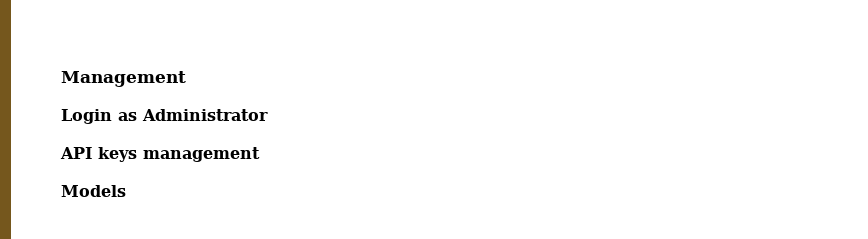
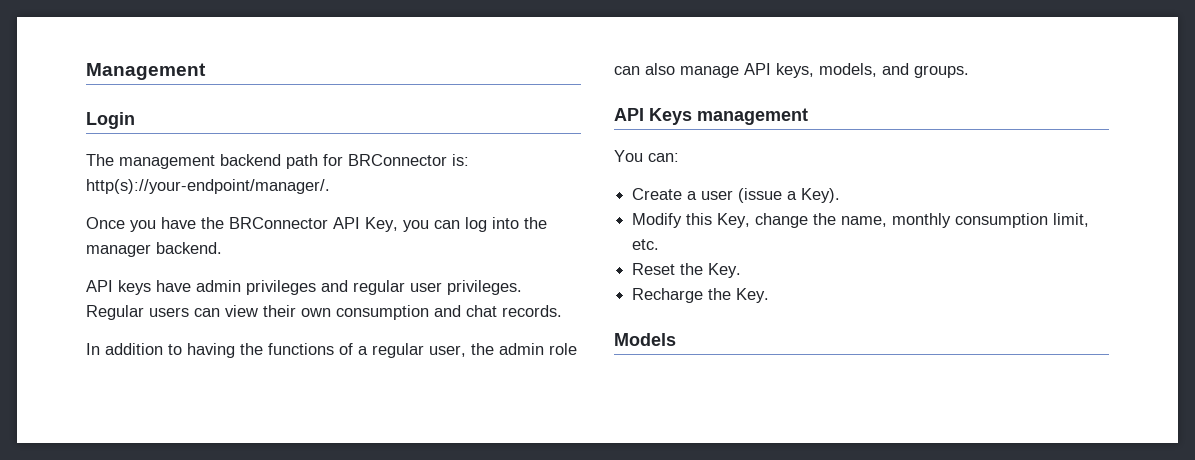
- Login as Administrator
- API keys management
+ Login
+ The management backend path for BRConnector is: http(s)://your-endpoint/manager/.
+ Once you have the BRConnector API Key, you can log into the manager backend.
+ API keys have admin privileges and regular user privileges. Regular users can view their own consumption and chat records.
+ In addition to having the functions of a regular user, the admin role can also manage API keys, models, and groups.
+ API Keys management
+ You can:
+ Create a user (issue a Key).
+ Modify this Key, change the name, monthly consumption limit, etc.
+ Reset the Key.
+ Recharge the Key.

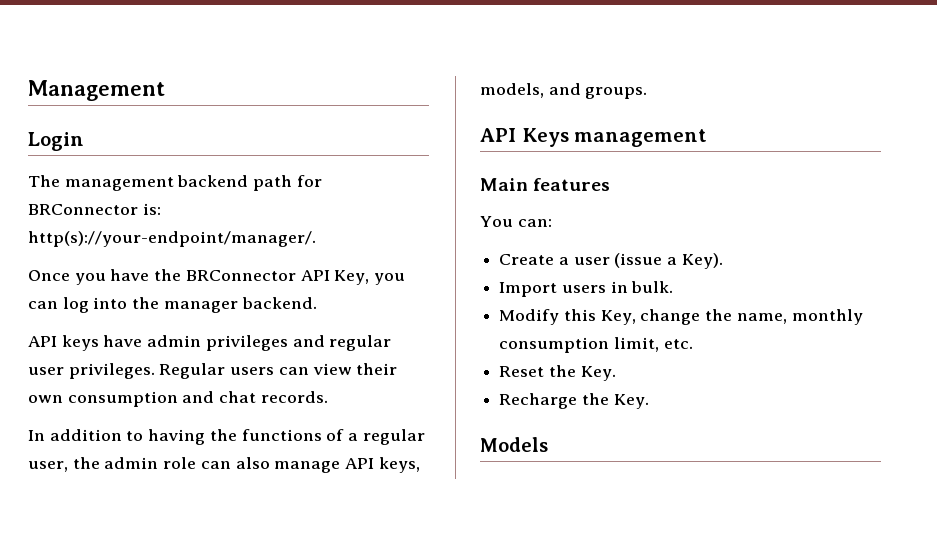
+ Main features
+ Import users in bulk.

